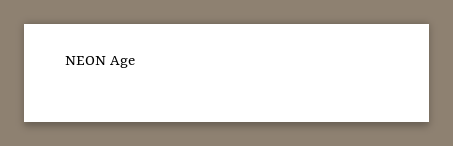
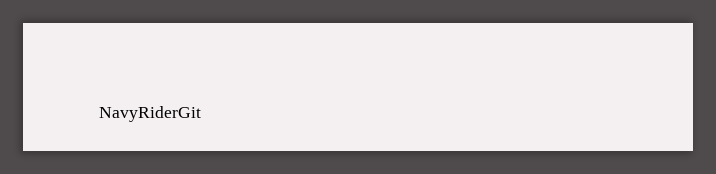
- NEON Age
+ NavyRiderGit

